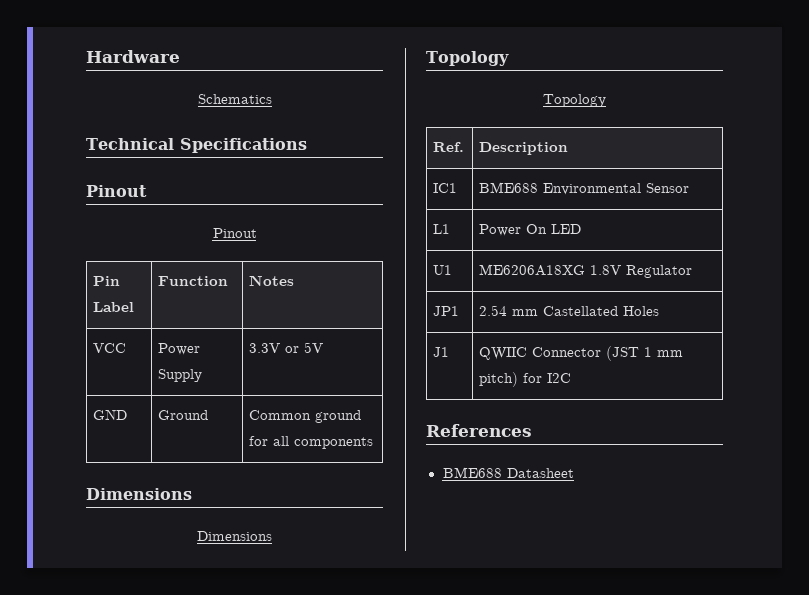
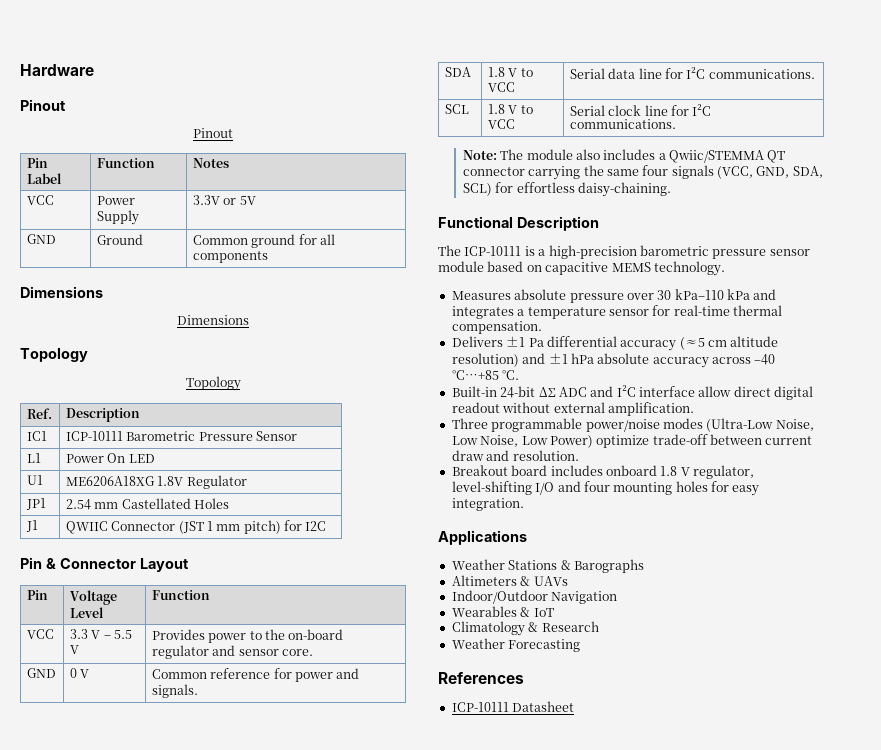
- Schematics
- Technical Specifications
- IC1 | BME688 Environmental Sensor
+ IC1 | ICP-10111 Barometric Pressure Sensor
+ Pin & Connector Layout
+ Pin | Voltage Level | Function
+ VCC | 3.3 V – 5.5 V | Provides power to the on-board regulator and sensor core.
+ GND | 0 V | Common reference for power and signals.
+ SDA | 1.8 V to VCC | Serial data line for I²C communications.
+ SCL | 1.8 V to VCC | Serial clock line for I²C communications.
+ Note: The module also includes a Qwiic/STEMMA QT connector carrying the same four signals (VCC, GND, SDA, SCL) for effortless daisy-chaining.
+ Functional Description
+ The ICP-10111 is a high-precision barometric pressure sensor module based on capacitive MEMS technology.
+ Measures absolute pressure over 30 kPa–110 kPa and integrates a temperature sensor for real-time thermal compensation.
+ Delivers ±1 Pa differential accuracy (≈5 cm altitude resolution) and ±1 hPa absolute accuracy across –40 °C…+85 °C.
+ Built-in 24-bit ΔΣ ADC and I²C interface allow direct digital readout without external amplification.
+ Three programmable power/noise modes (Ultra-Low Noise, Low Noise, Low Power) optimize trade-off between current draw and resolution.
+ Breakout board includes onboard 1.8 V regulator, level-shifting I/O and four mounting holes for easy integration.
+ Applications
+ Weather Stations & Barographs
+ Altimeters & UAVs
+ Indoor/Outdoor Navigation
+ Wearables & IoT
+ Climatology & Research
+ Weather Forecasting
- BME688 Datasheet
+ ICP-10111 Datasheet

